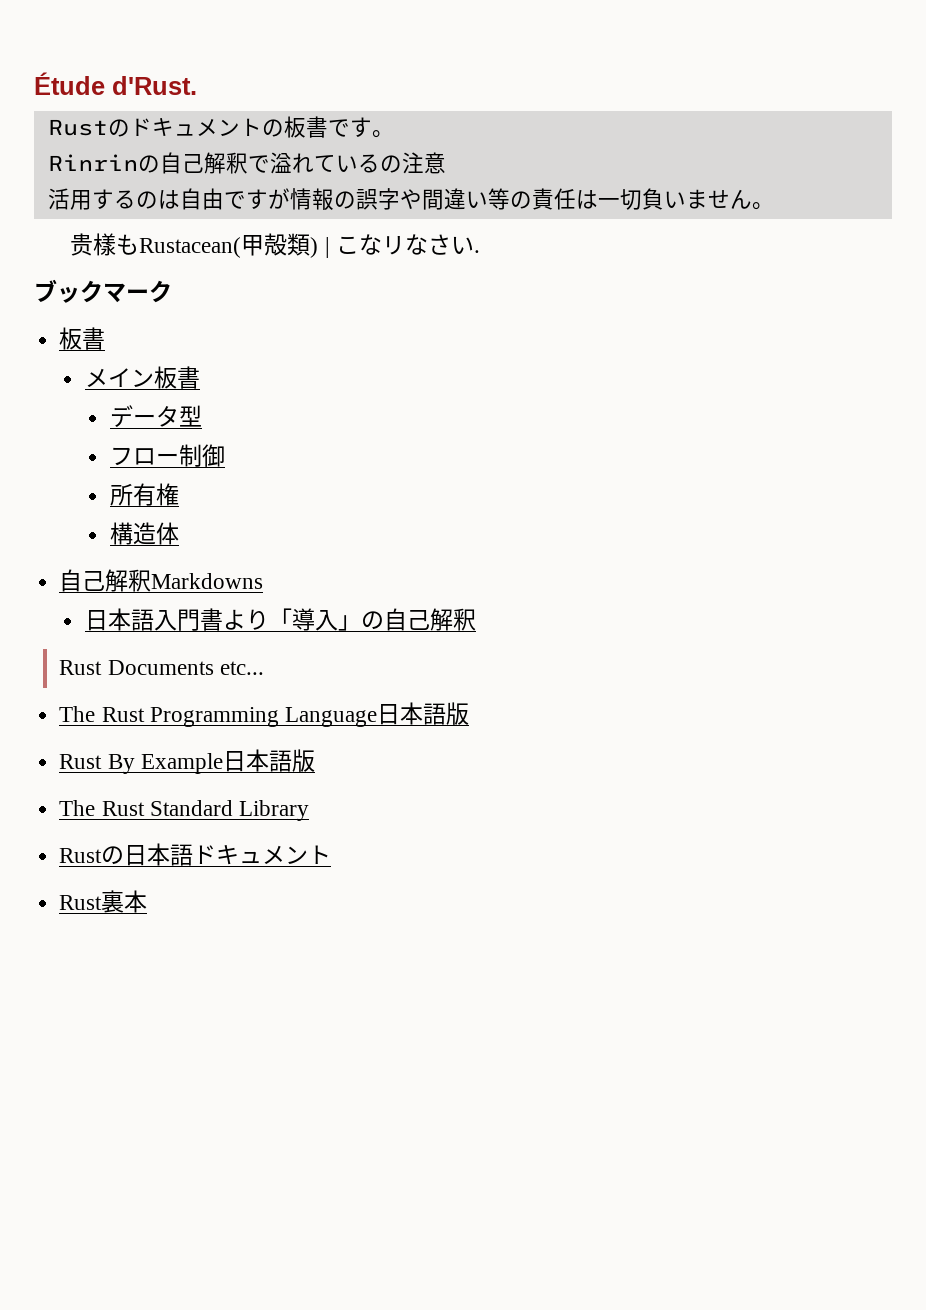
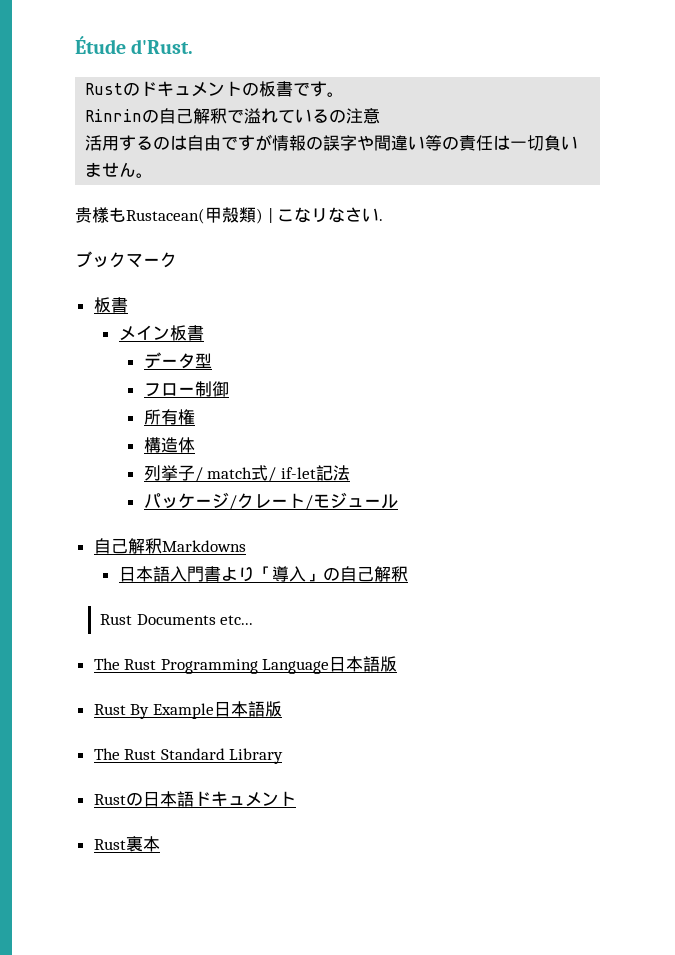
+ 列挙子/ match式/ if-let記法
+ パッケージ/クレート/モジュール

